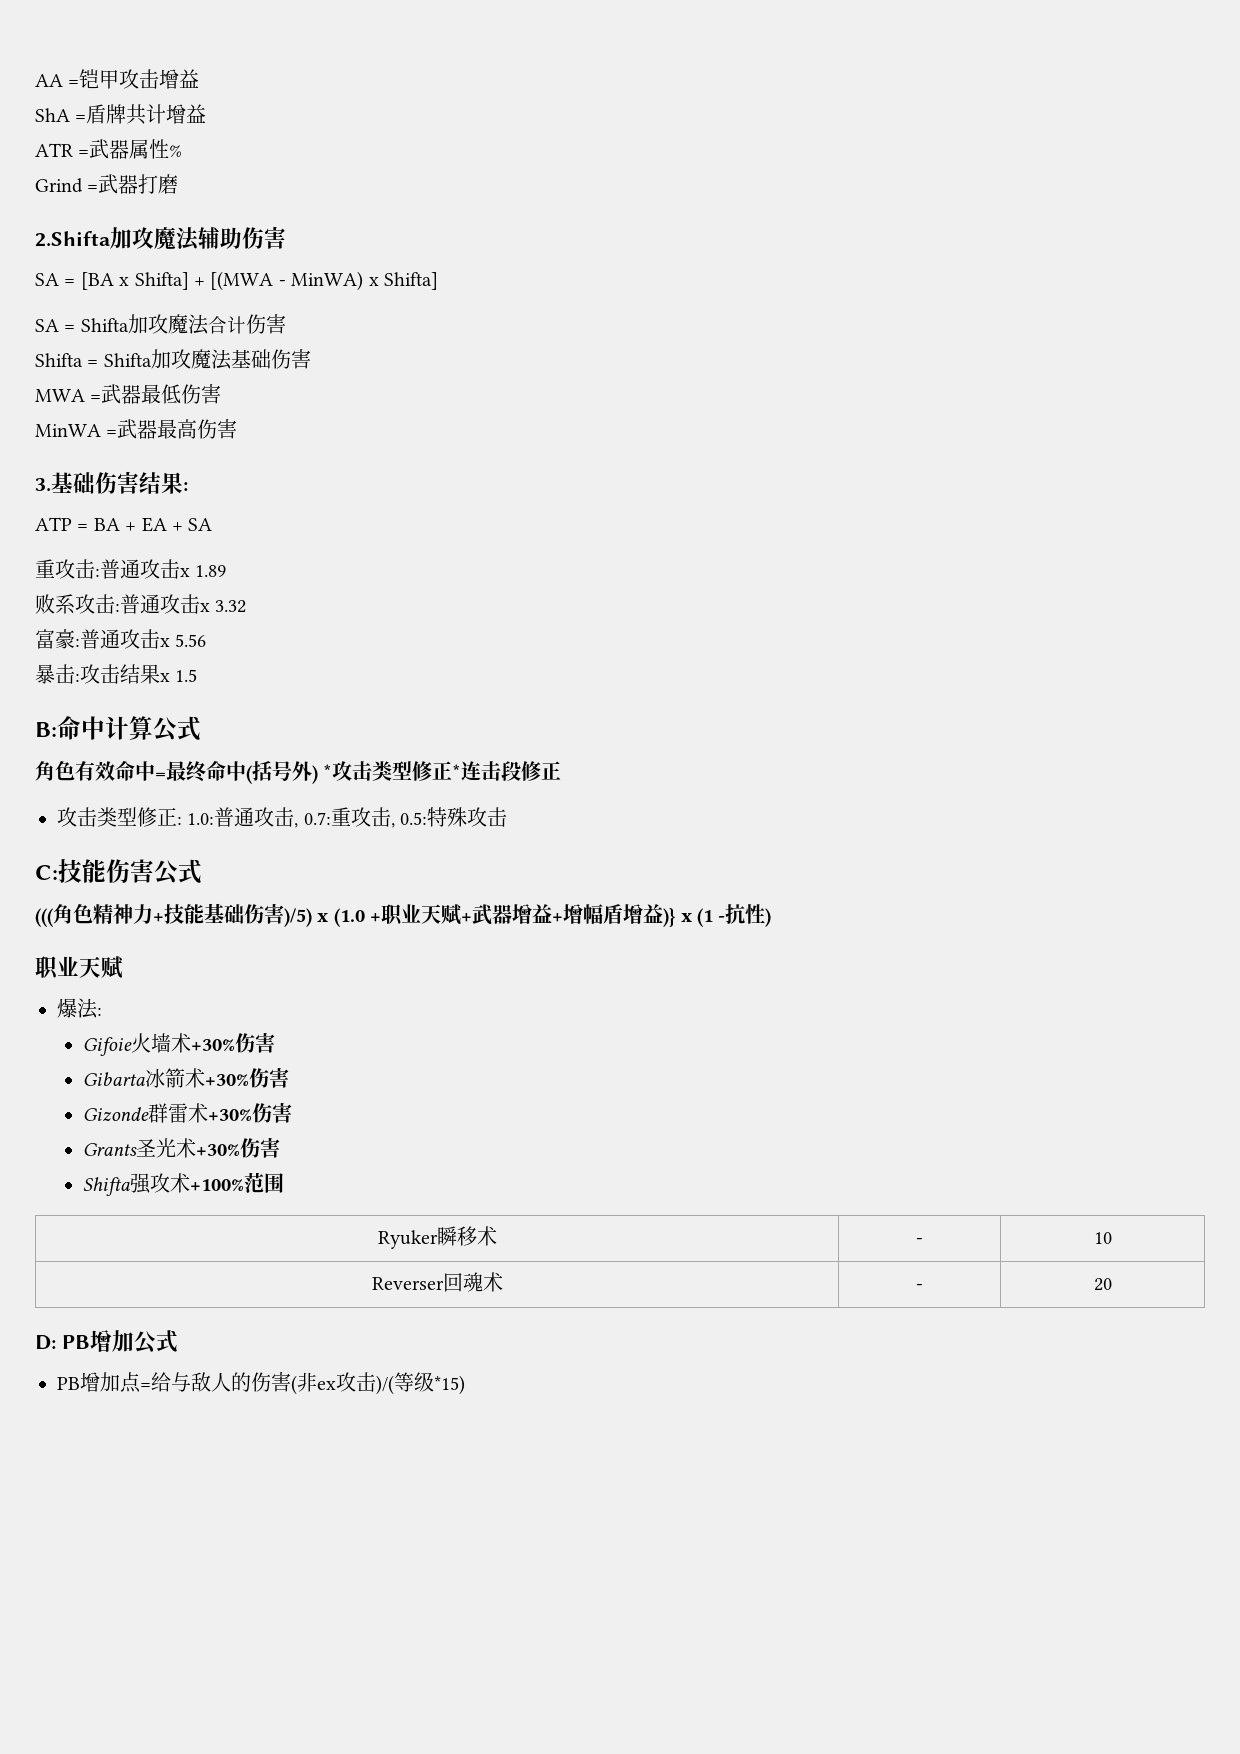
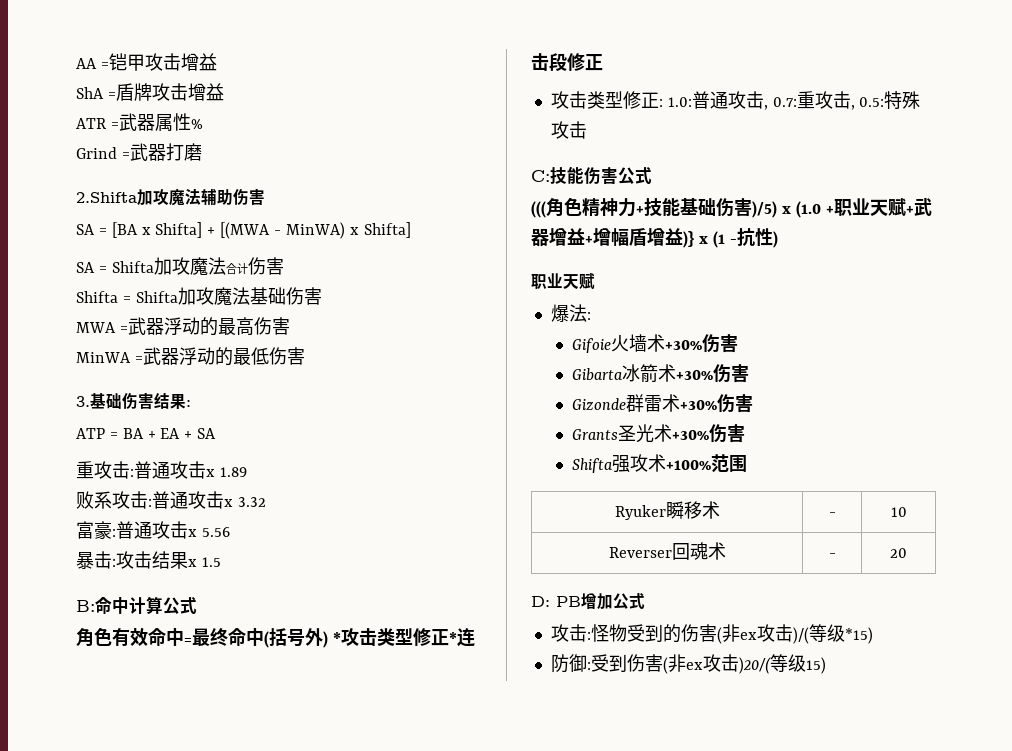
- ShA =盾牌共计增益
+ ShA =盾牌攻击增益
- MWA =武器最低伤害
+ MWA =武器浮动的最高伤害
- MinWA =武器最高伤害
+ MinWA =武器浮动的最低伤害
- PB增加点=给与敌人的伤害(非ex攻击)/(等级*15)
+ 攻击:怪物受到的伤害(非ex攻击)/(等级*15)
+ 防御:受到伤害(非ex攻击)20/(等级15)

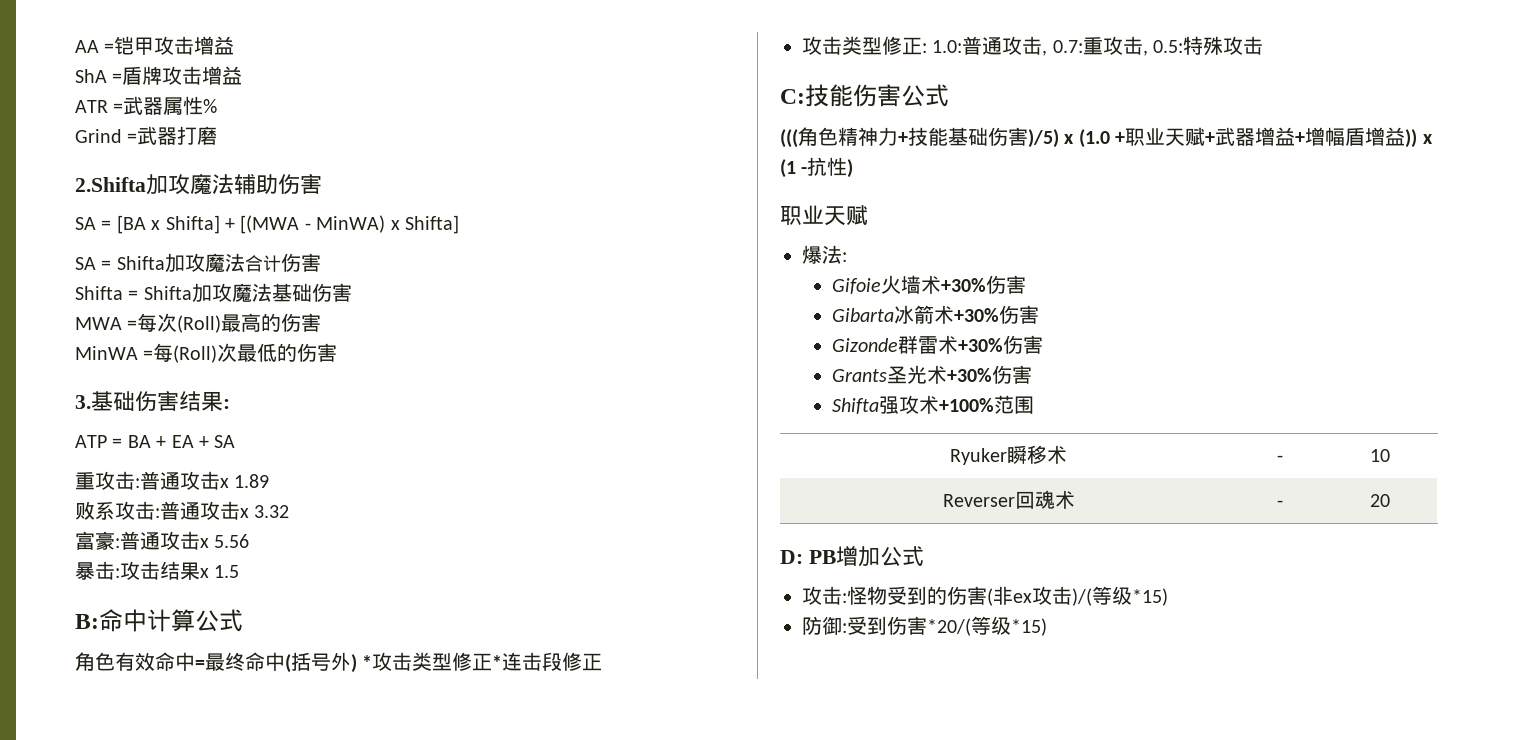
- MWA =武器浮动的最高伤害
+ MWA =每次(Roll)最高的伤害
- MinWA =武器浮动的最低伤害
+ MinWA =每(Roll)次最低的伤害
- (((角色精神力+技能基础伤害)/5) x (1.0 +职业天赋+武器增益+增幅盾增益)} x (1 -抗性)
+ (((角色精神力+技能基础伤害)/5) x (1.0 +职业天赋+武器增益+增幅盾增益)) x (1 -抗性)
- 防御:受到伤害(非ex攻击)20/(等级15)
+ 防御:受到伤害*20/(等级*15)

